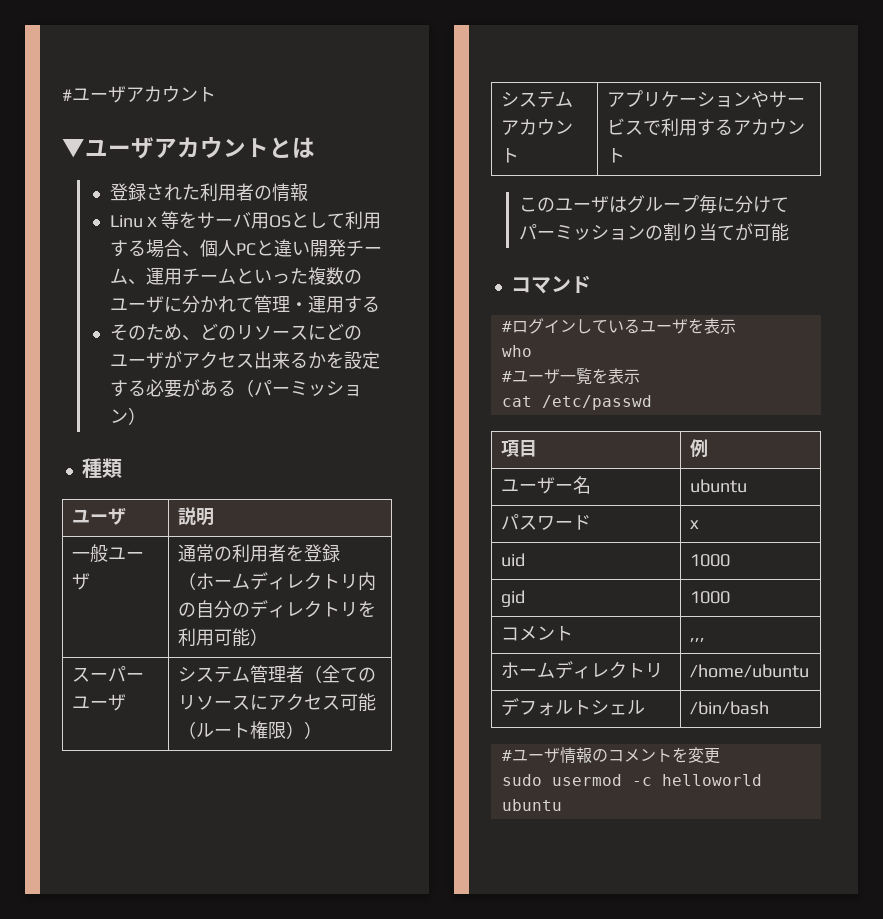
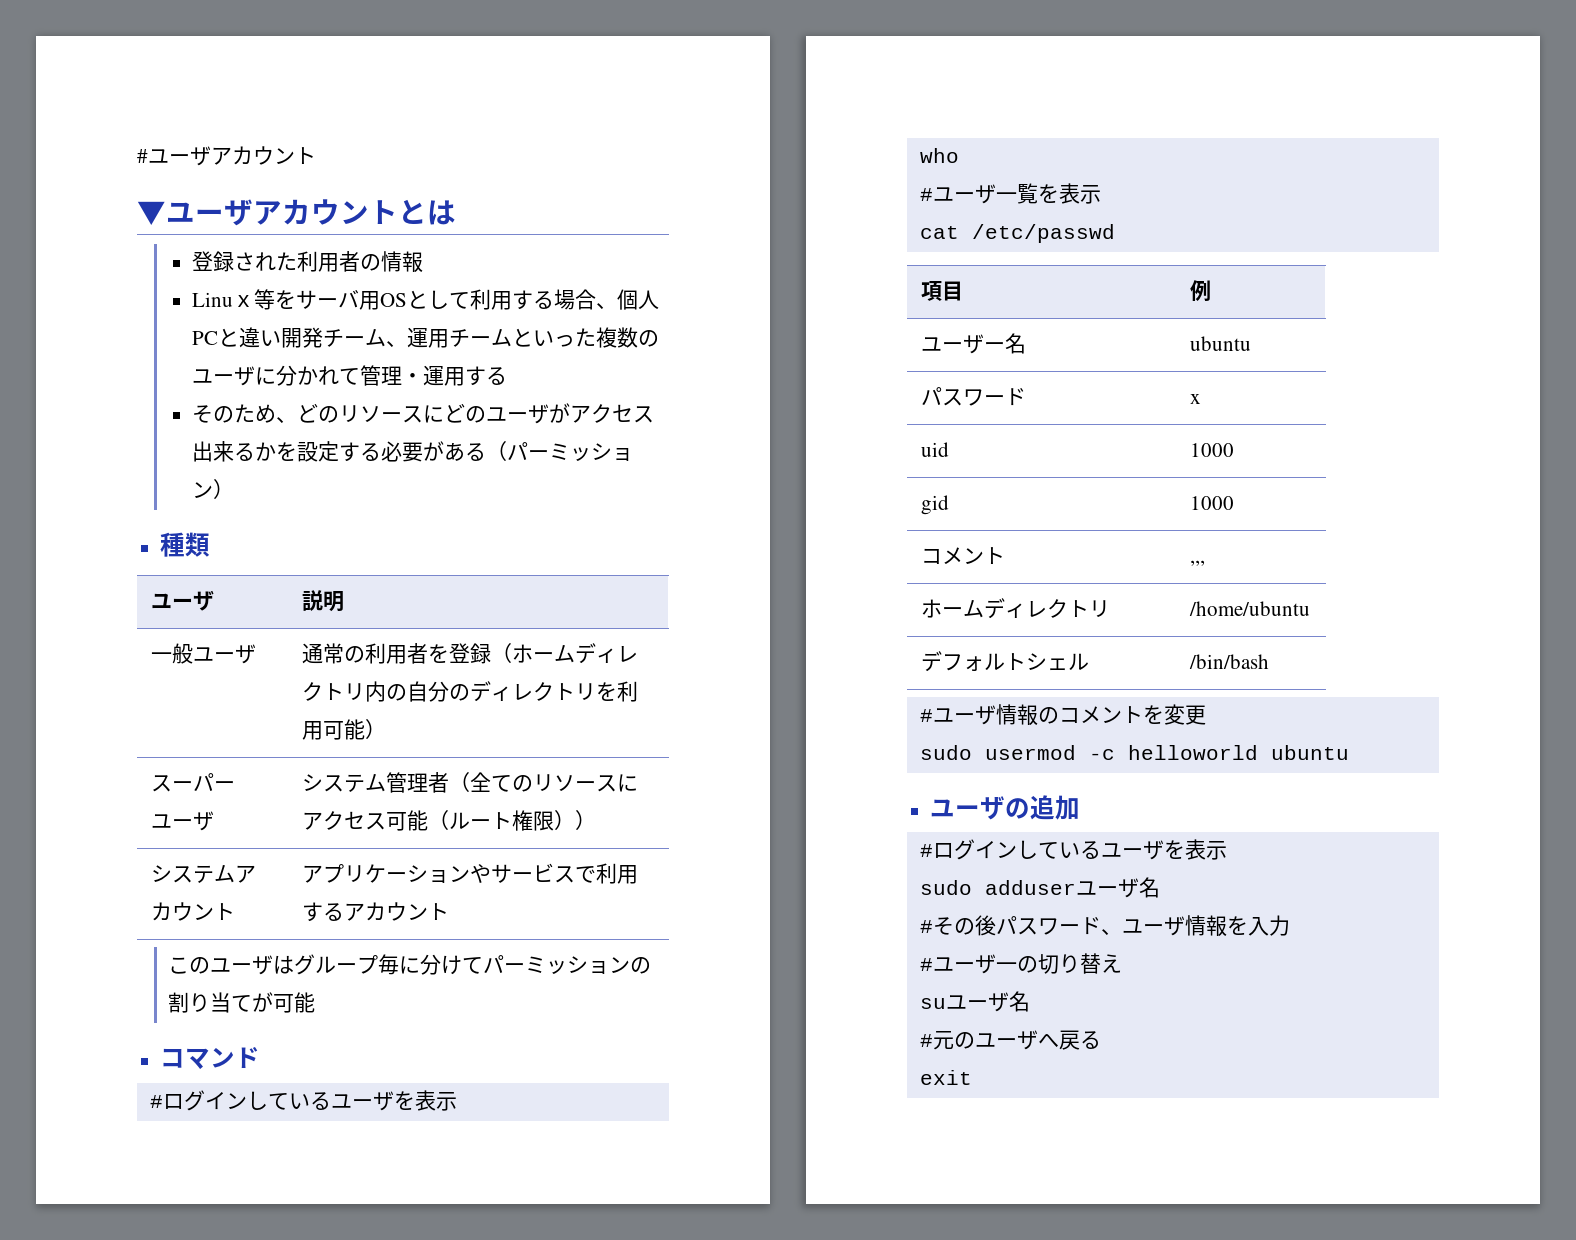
+ ユーザの追加
+ #ログインしているユーザを表示
+ sudo adduserユーザ名
+ #その後パスワード、ユーザ情報を入力
+ #ユーザ一の切り替え
+ suユーザ名
+ #元のユーザへ戻る
+ exit

